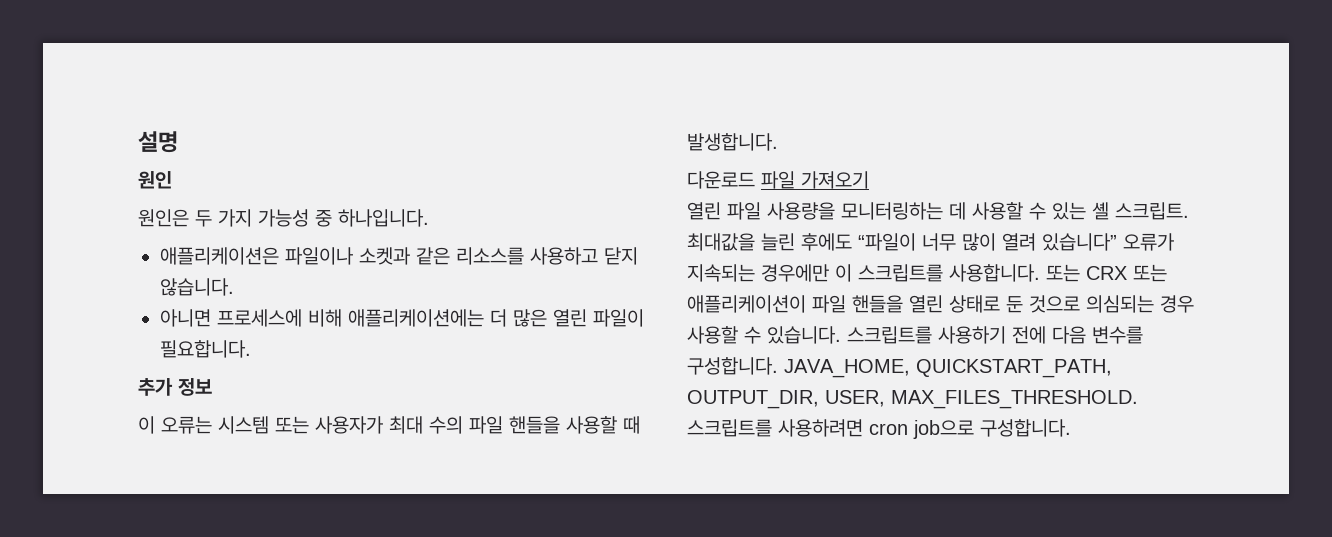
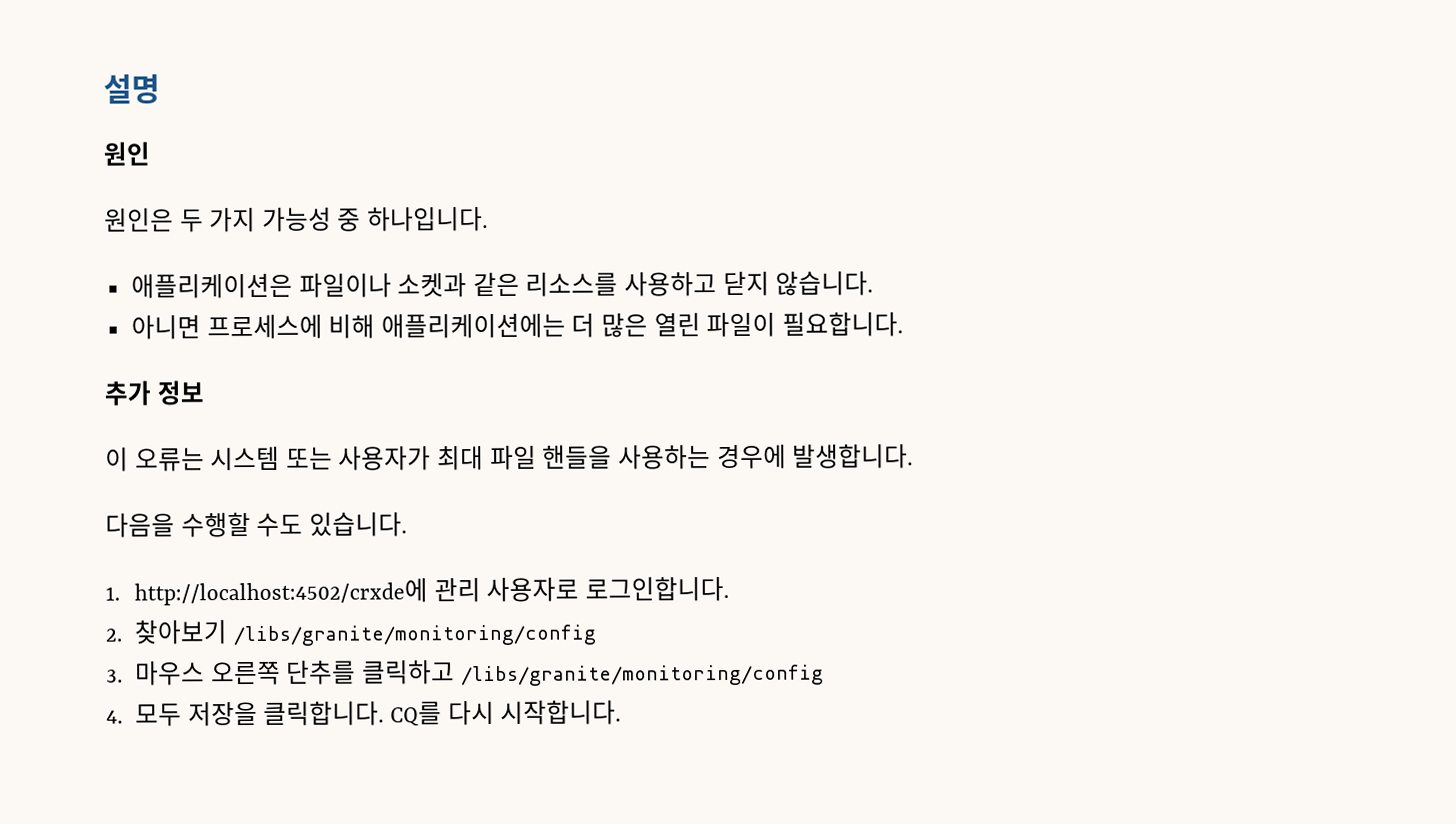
- 이 오류는 시스템 또는 사용자가 최대 수의 파일 핸들을 사용할 때 발생합니다.
+ 이 오류는 시스템 또는 사용자가 최대 파일 핸들을 사용하는 경우에 발생합니다.
- 다운로드 파일 가져오기
- 열린 파일 사용량을 모니터링하는 데 사용할 수 있는 셸 스크립트. 최대값을 늘린 후에도 “파일이 너무 많이 열려 있습니다” 오류가 지속되는 경우에만 이 스크립트를 사용합니다. 또는 CRX 또는 애플리케이션이 파일 핸들을 열린 상태로 둔 것으로 의심되는 경우 사용할 수 있습니다. 스크립트를 사용하기 전에 다음 변수를 구성합니다. JAVA_HOME, QUICKSTART_PATH, OUTPUT_DIR, USER, MAX_FILES_THRESHOLD. 스크립트를 사용하려면 cron job으로 구성합니다.
+ 다음을 수행할 수도 있습니다.
+ 1. http://localhost:4502/crxde에 관리 사용자로 로그인합니다.
+ 2. 찾아보기 /libs/granite/monitoring/config
+ 3. 마우스 오른쪽 단추를 클릭하고 /libs/granite/monitoring/config
+ 4. 모두 저장을 클릭합니다. CQ를 다시 시작합니다.

